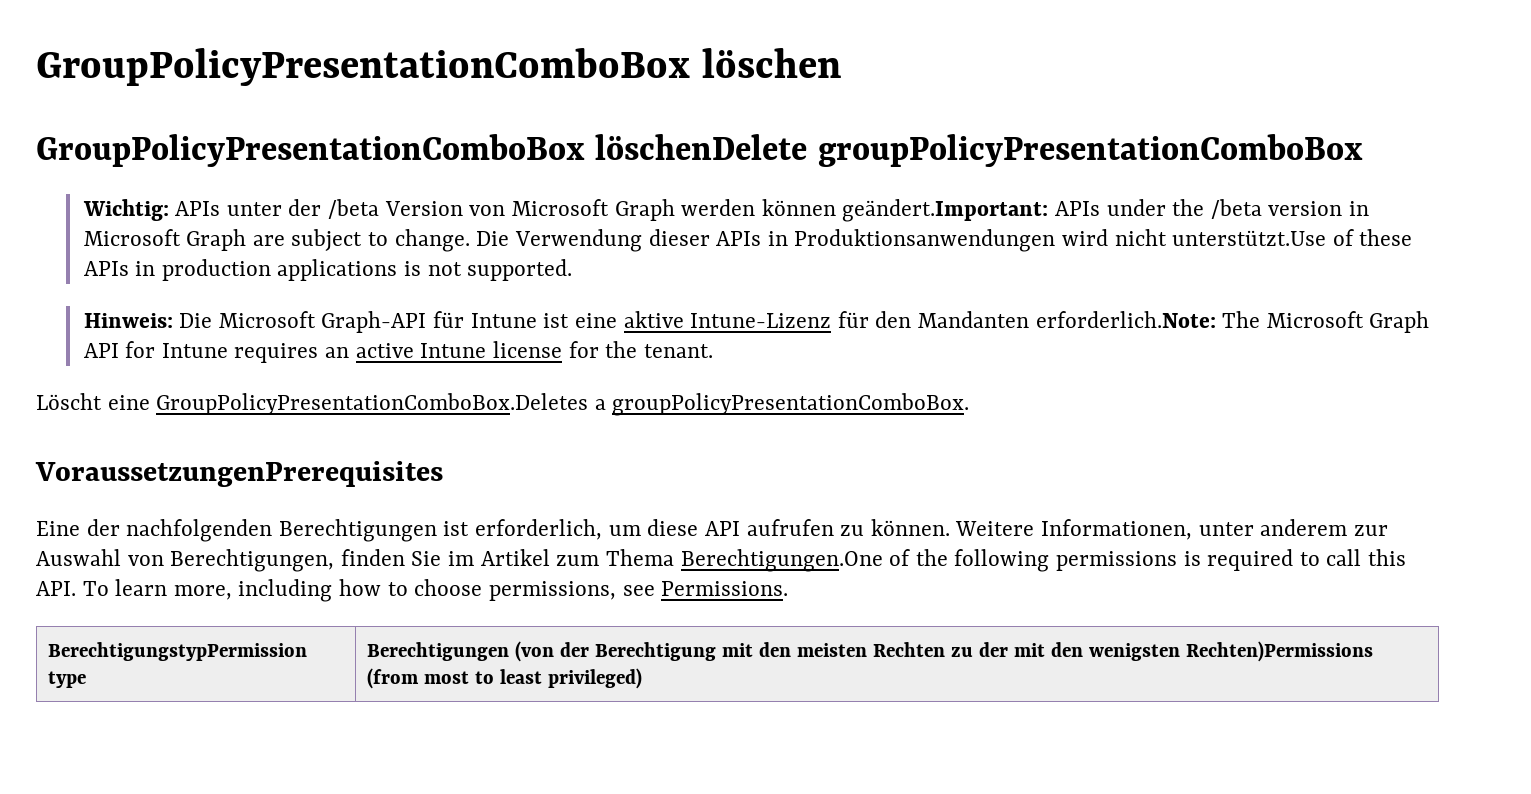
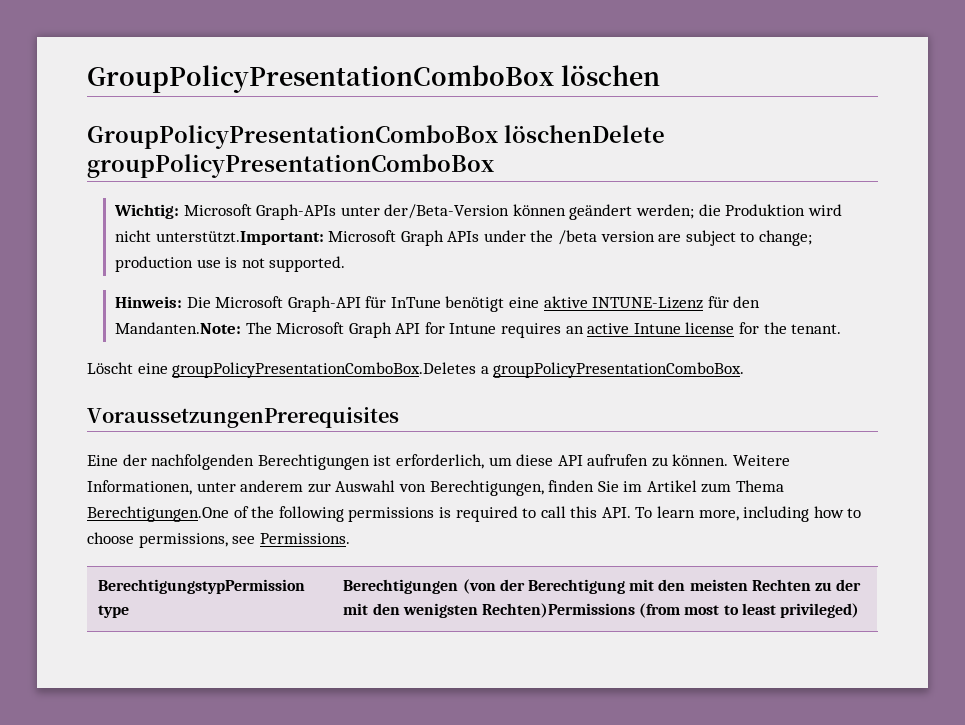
- Wichtig: APIs unter der /beta Version von Microsoft Graph werden können geändert.Important: APIs under the /beta version in Microsoft Graph are subject to change. Die Verwendung dieser APIs in Produktionsanwendungen wird nicht unterstützt.Use of these APIs in production applications is not supported.
+ Wichtig: Microsoft Graph-APIs unter der/Beta-Version können geändert werden; die Produktion wird nicht unterstützt.Important: Microsoft Graph APIs under the /beta version are subject to change; production use is not supported.
- Hinweis: Die Microsoft Graph-API für Intune ist eine aktive Intune-Lizenz für den Mandanten erforderlich.Note: The Microsoft Graph API for Intune requires an active Intune license for the tenant.
+ Hinweis: Die Microsoft Graph-API für InTune benötigt eine aktive INTUNE-Lizenz für den Mandanten.Note: The Microsoft Graph API for Intune requires an active Intune license for the tenant.
- Löscht eine GroupPolicyPresentationComboBox.Deletes a groupPolicyPresentationComboBox.
+ Löscht eine groupPolicyPresentationComboBox.Deletes a groupPolicyPresentationComboBox.

